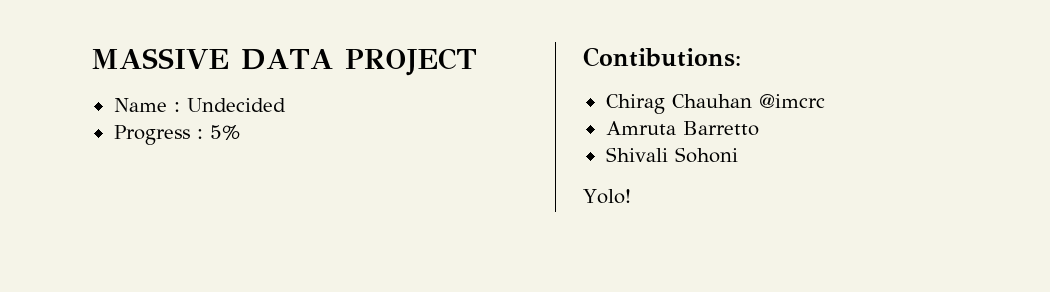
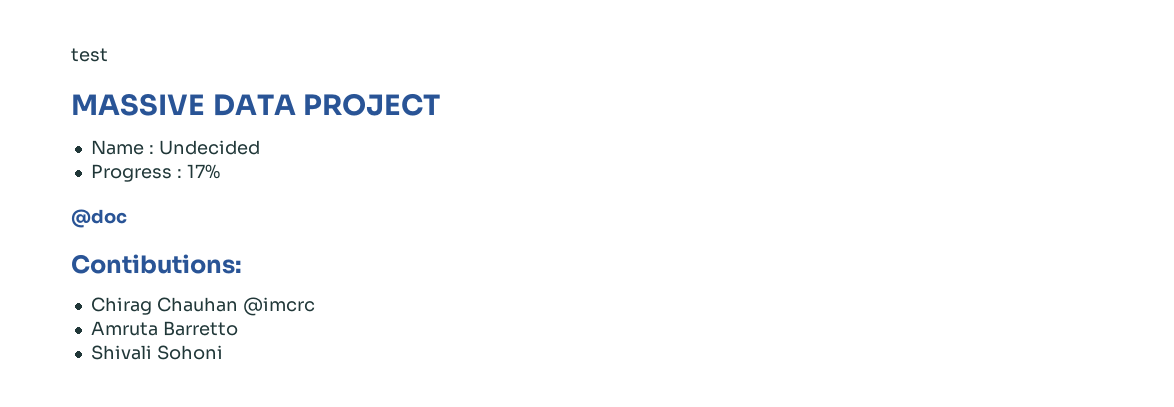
+ test
- Progress : 5%
+ Progress : 17%
+ @doc
- Yolo!

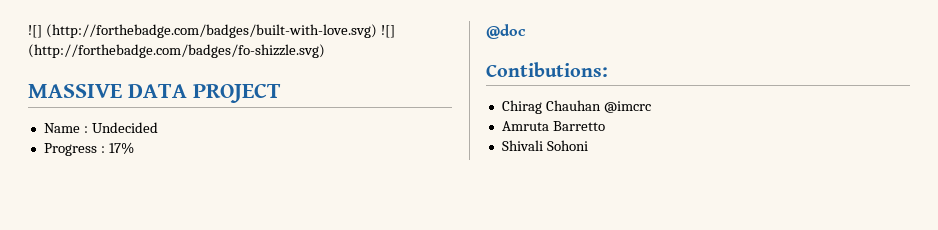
- test
+ ![] (http://forthebadge.com/badges/built-with-love.svg) ![] (http://forthebadge.com/badges/fo-shizzle.svg)

